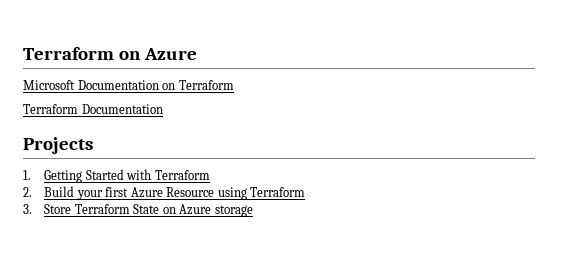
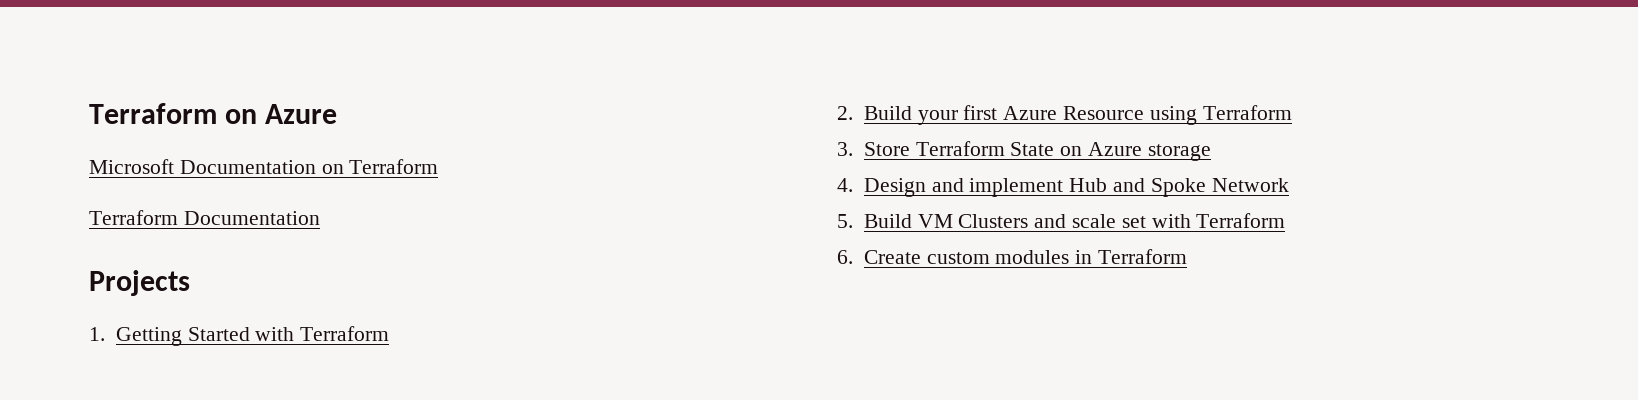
+ 4. Design and implement Hub and Spoke Network
+ 5. Build VM Clusters and scale set with Terraform
+ 6. Create custom modules in Terraform

